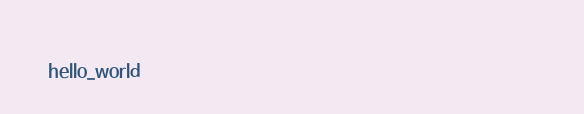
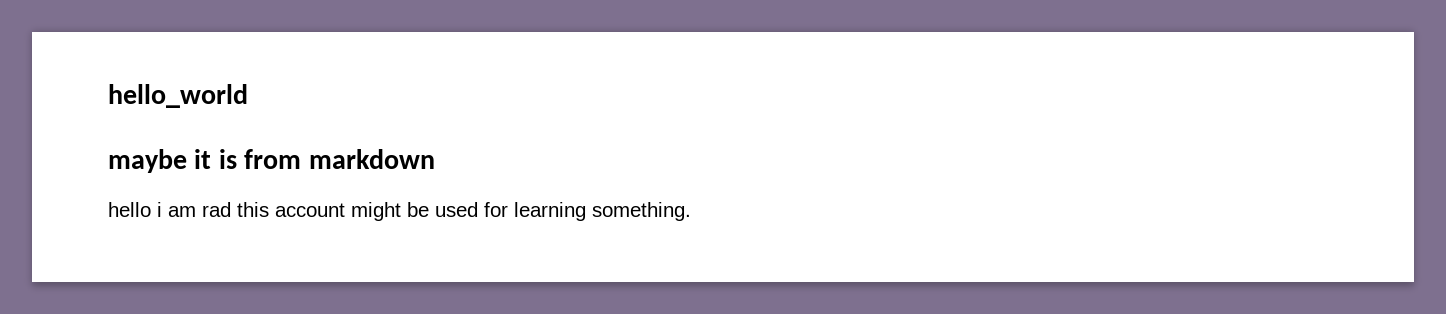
+ maybe it is from markdown
+ hello i am rad this account might be used for learning something.

